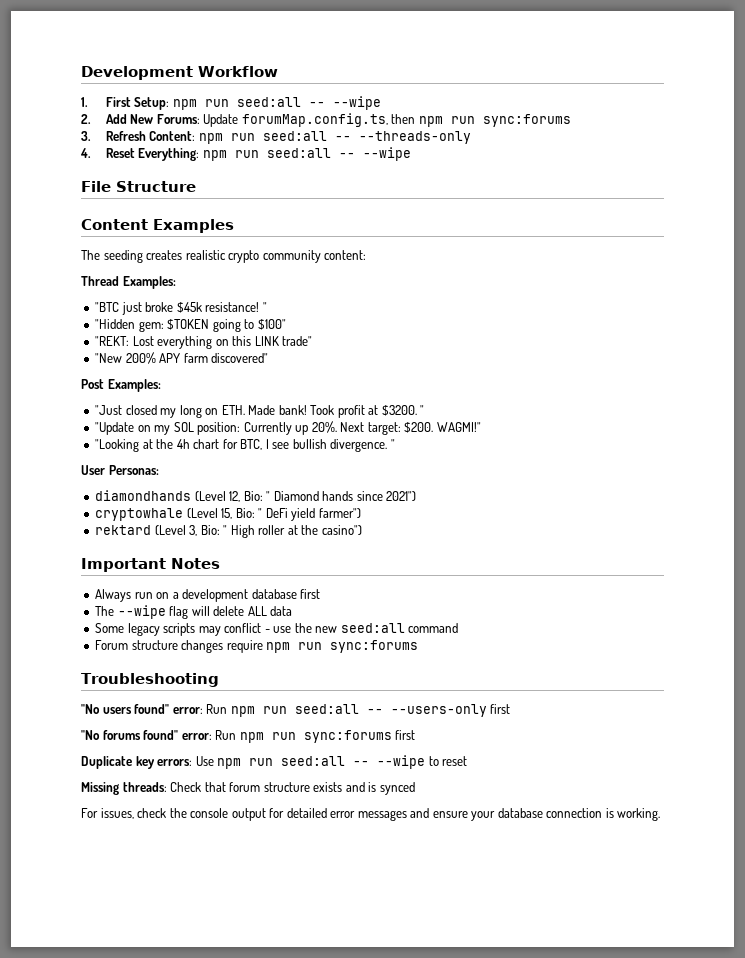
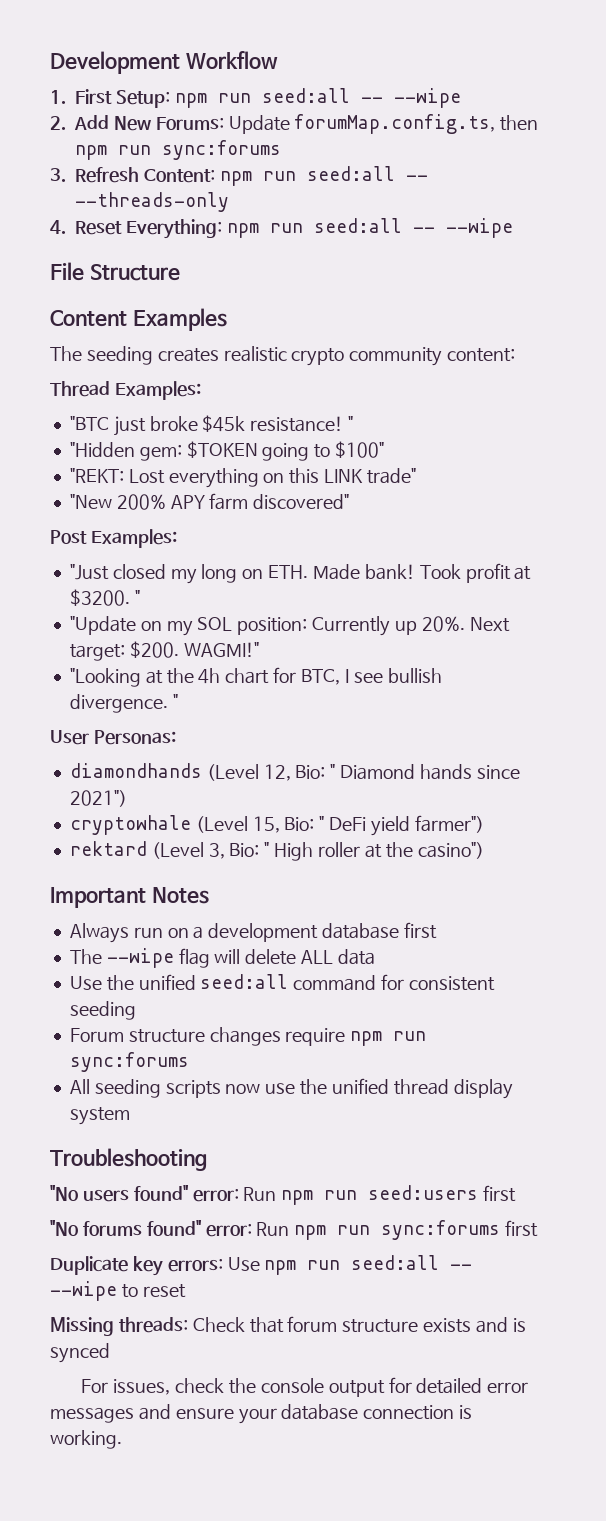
- Some legacy scripts may conflict - use the new seed:all command
+ Use the unified seed:all command for consistent seeding
+ All seeding scripts now use the unified thread display system
- "No users found" error: Run npm run seed:all -- --users-only first
+ "No users found" error: Run npm run seed:users first

